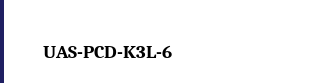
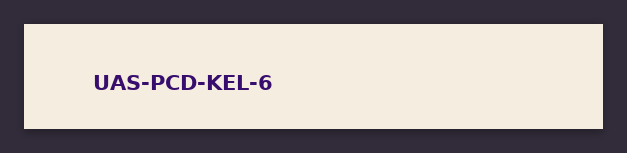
- UAS-PCD-K3L-6
+ UAS-PCD-KEL-6

